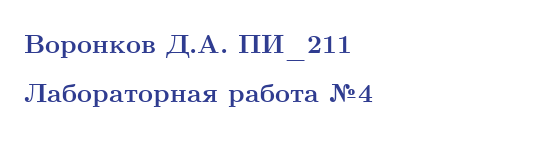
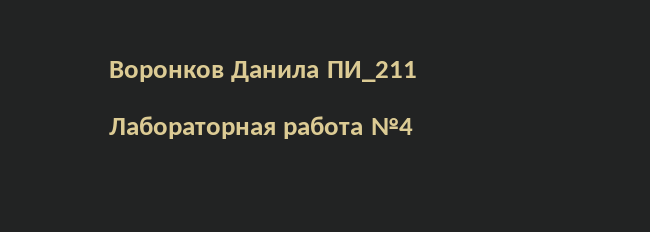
- Воронков Д.А. ПИ_211
+ Воронков Данила ПИ_211

